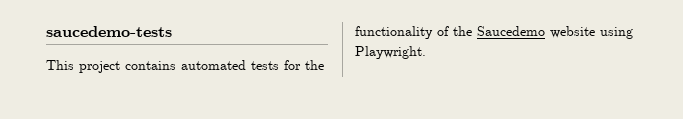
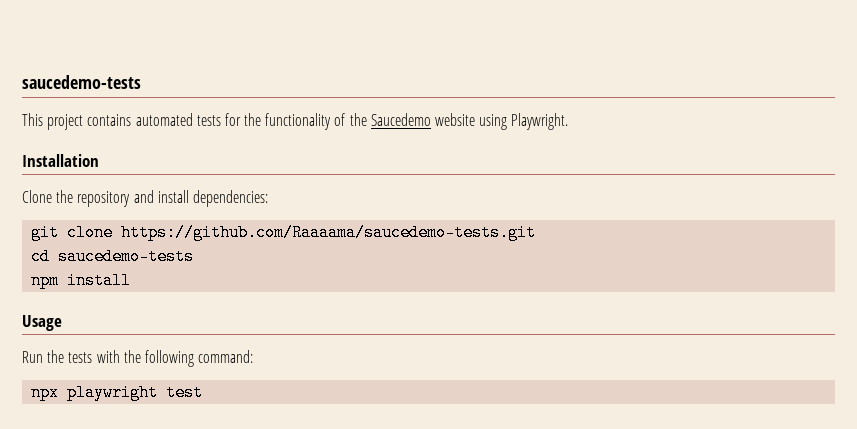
+ Installation
+ Clone the repository and install dependencies:
+ git clone https://github.com/Raaaama/saucedemo-tests.git
+ cd saucedemo-tests
+ npm install
+ Usage
+ Run the tests with the following command:
+ npx playwright test

